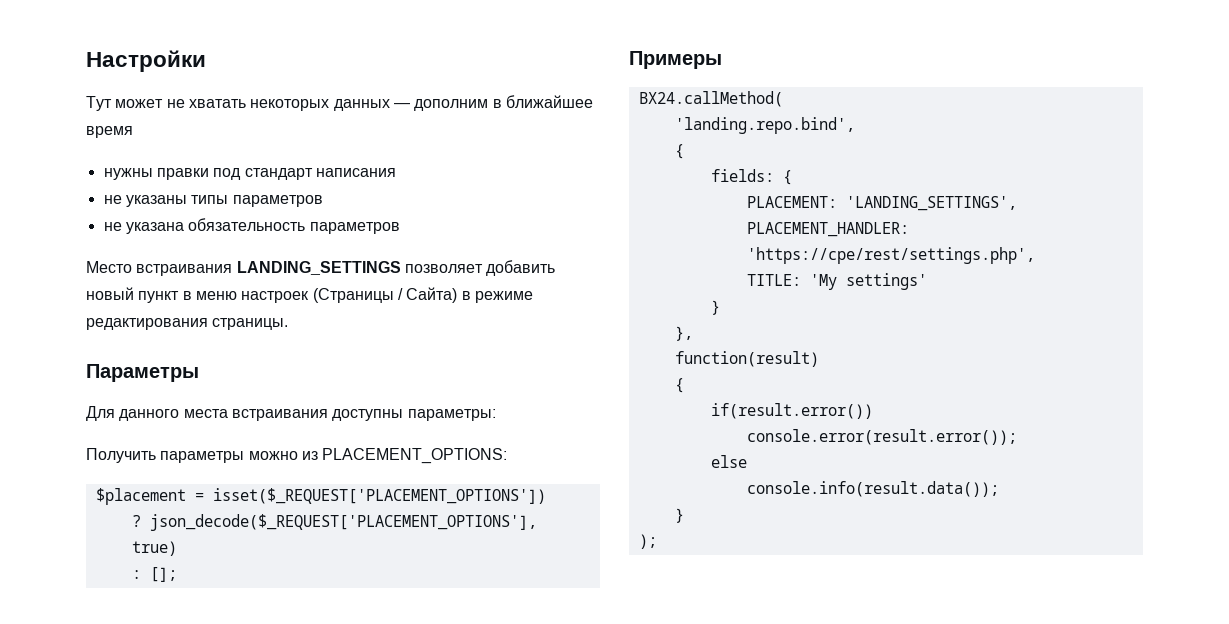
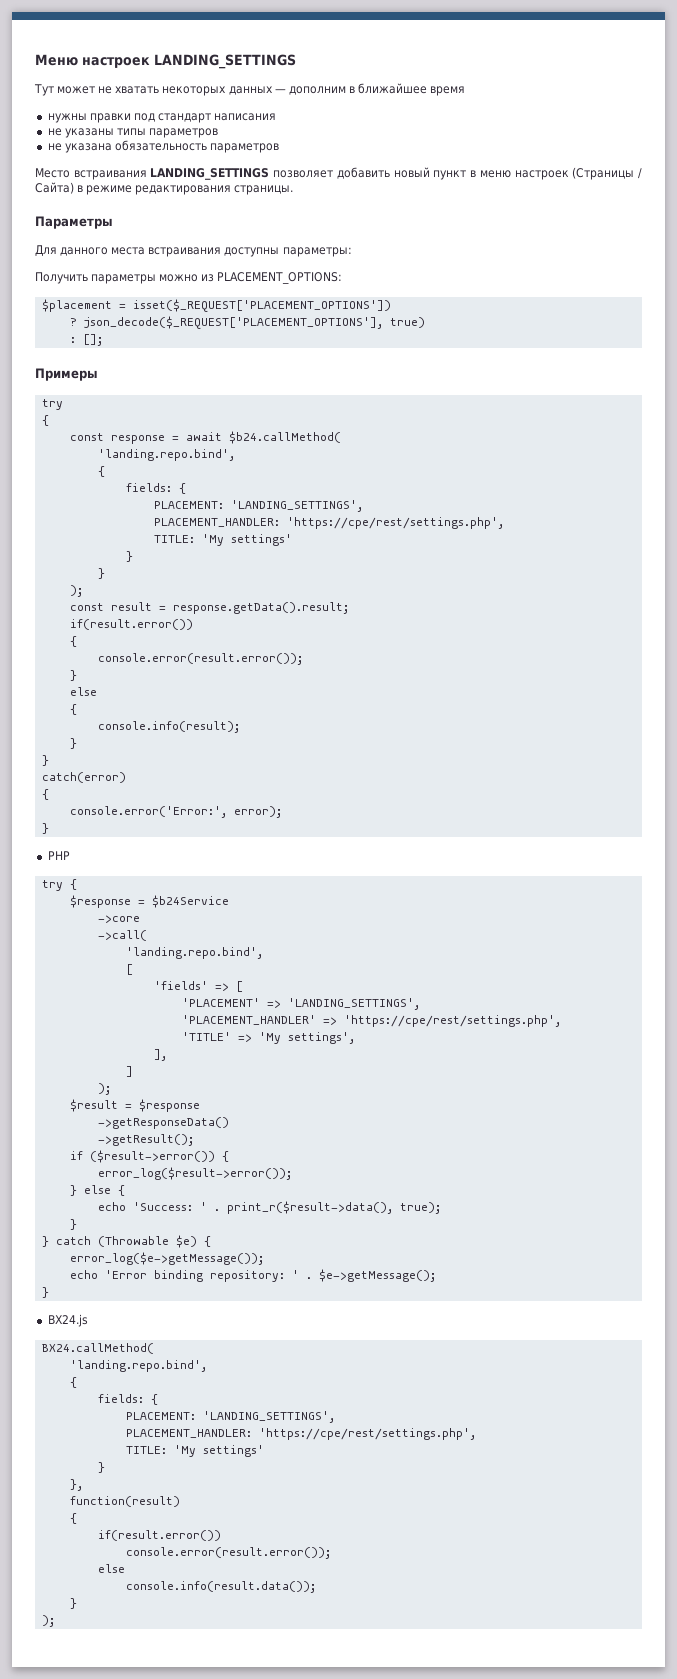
- Настройки
+ Меню настроек LANDING_SETTINGS
  Примеры
+ try
+ {
+ const response = await $b24.callMethod(
+ 'landing.repo.bind',
+ {
+ fields: {
+ PLACEMENT: 'LANDING_SETTINGS',
+ PLACEMENT_HANDLER: 'https://cpe/rest/settings.php',
+ TITLE: 'My settings'
+ }
+ }
+ );
+ const result = response.getData().result;
+ if(result.error())
+ {
+ console.error(result.error());
+ }
+ else
+ {
+ console.info(result);
+ }
+ }
+ catch(error)
+ {
+ console.error('Error:', error);
+ }
+ PHP
+ try {
+ $response = $b24Service
+ ->core
+ ->call(
+ 'landing.repo.bind',
+ [
+ 'fields' => [
+ 'PLACEMENT' => 'LANDING_SETTINGS',
+ 'PLACEMENT_HANDLER' => 'https://cpe/rest/settings.php',
+ 'TITLE' => 'My settings',
+ ],
+ ]
+ );
+ $result = $response
+ ->getResponseData()
+ ->getResult();
+ if ($result->error()) {
+ error_log($result->error());
+ } else {
+ echo 'Success: ' . print_r($result->data(), true);
+ }
+ } catch (Throwable $e) {
+ error_log($e->getMessage());
+ echo 'Error binding repository: ' . $e->getMessage();
+ }
+ BX24.js

